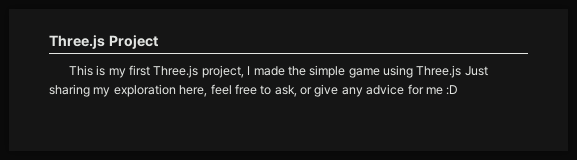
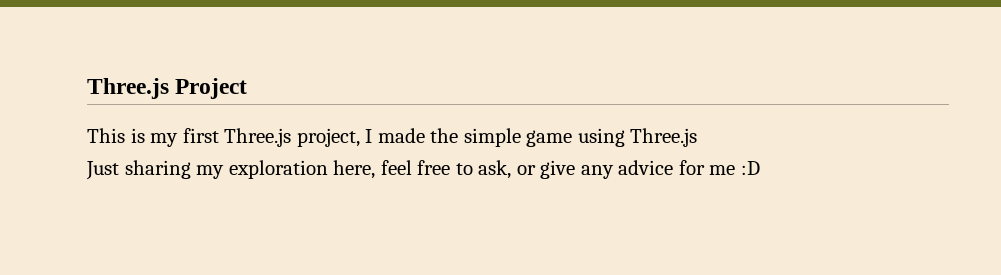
- This is my first Three.js project, I made the simple game using Three.js Just sharing my exploration here, feel free to ask, or give any advice for me :D
+ This is my first Three.js project, I made the simple game using Three.js
+ Just sharing my exploration here, feel free to ask, or give any advice for me :D

